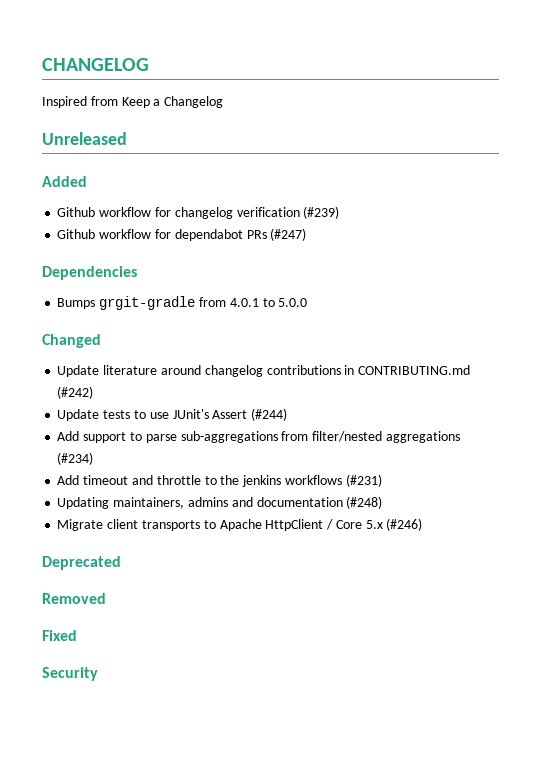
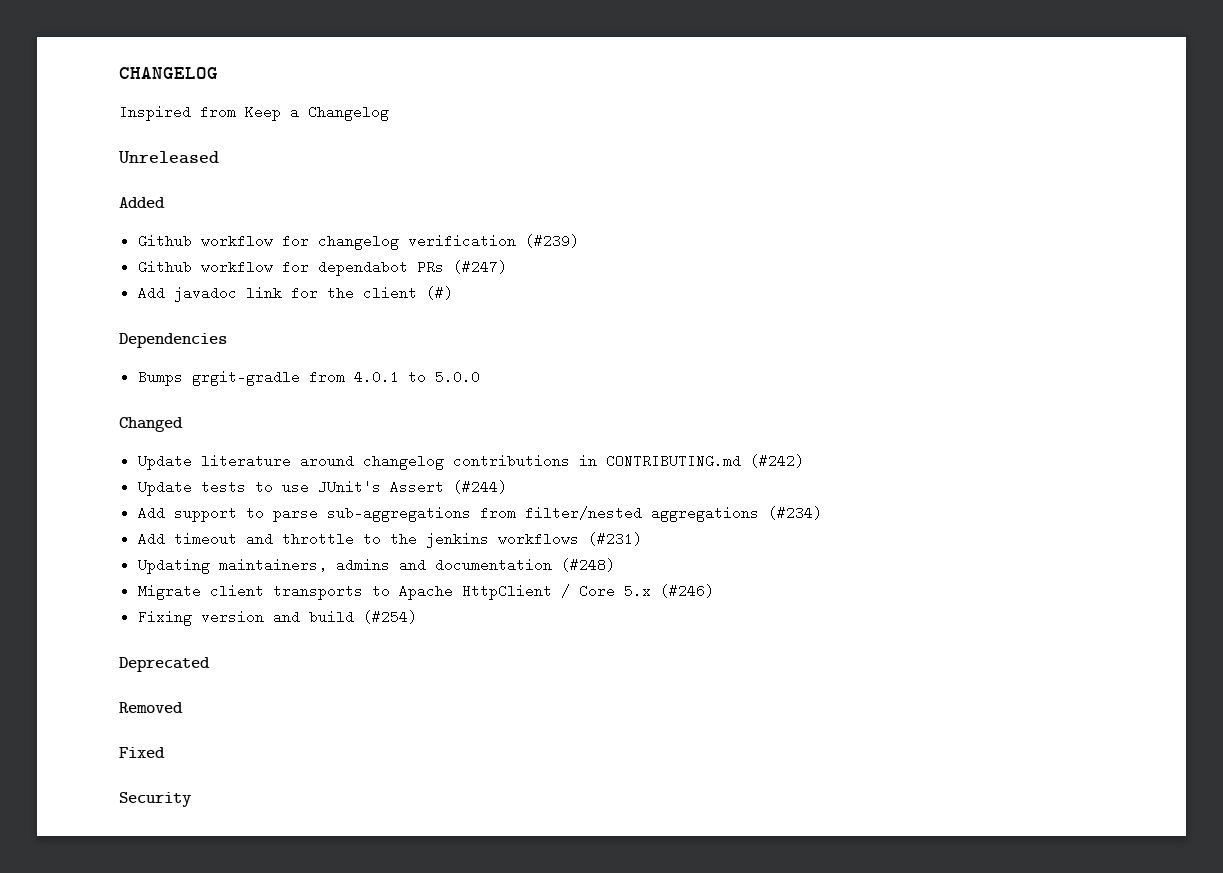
+ Add javadoc link for the client (#)
+ Fixing version and build (#254)

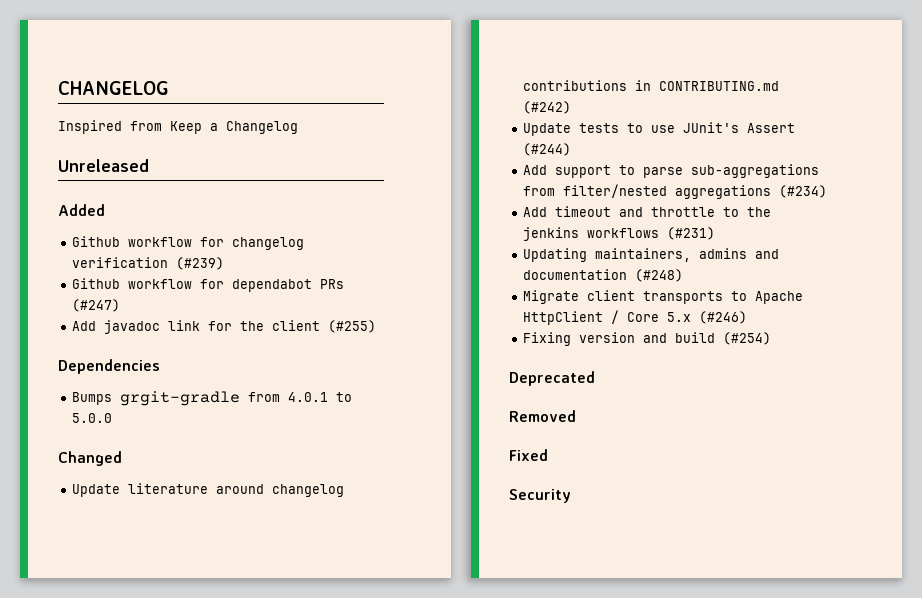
- Add javadoc link for the client (#)
+ Add javadoc link for the client (#255)

